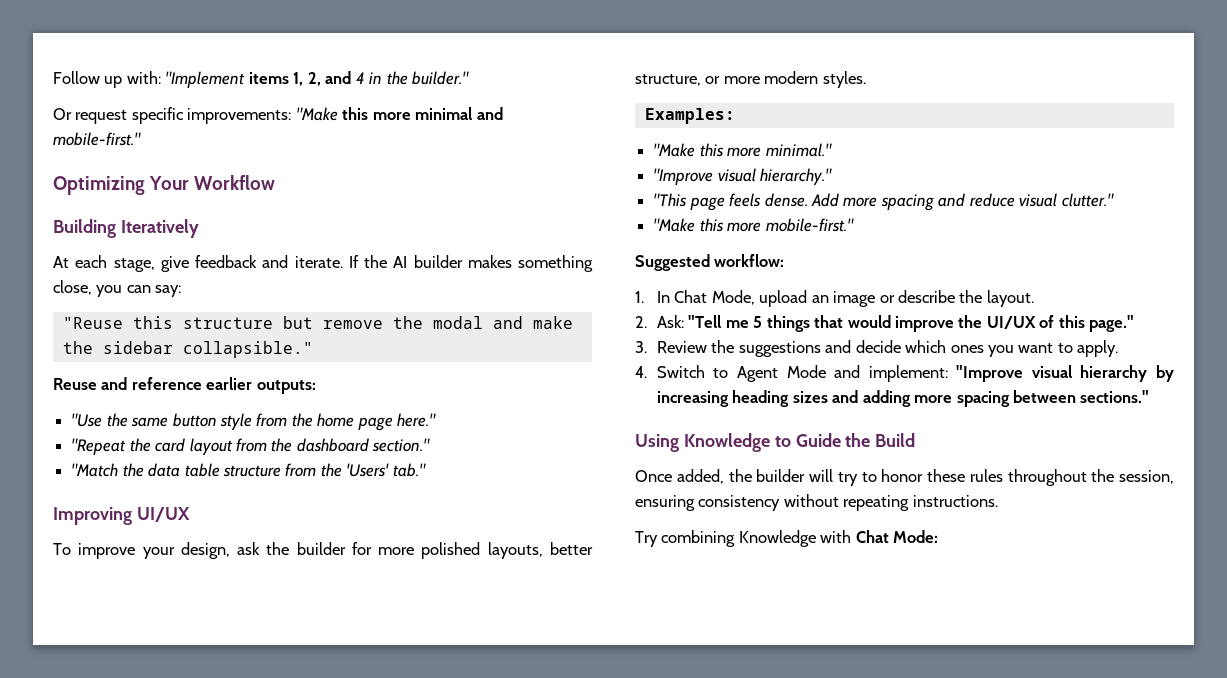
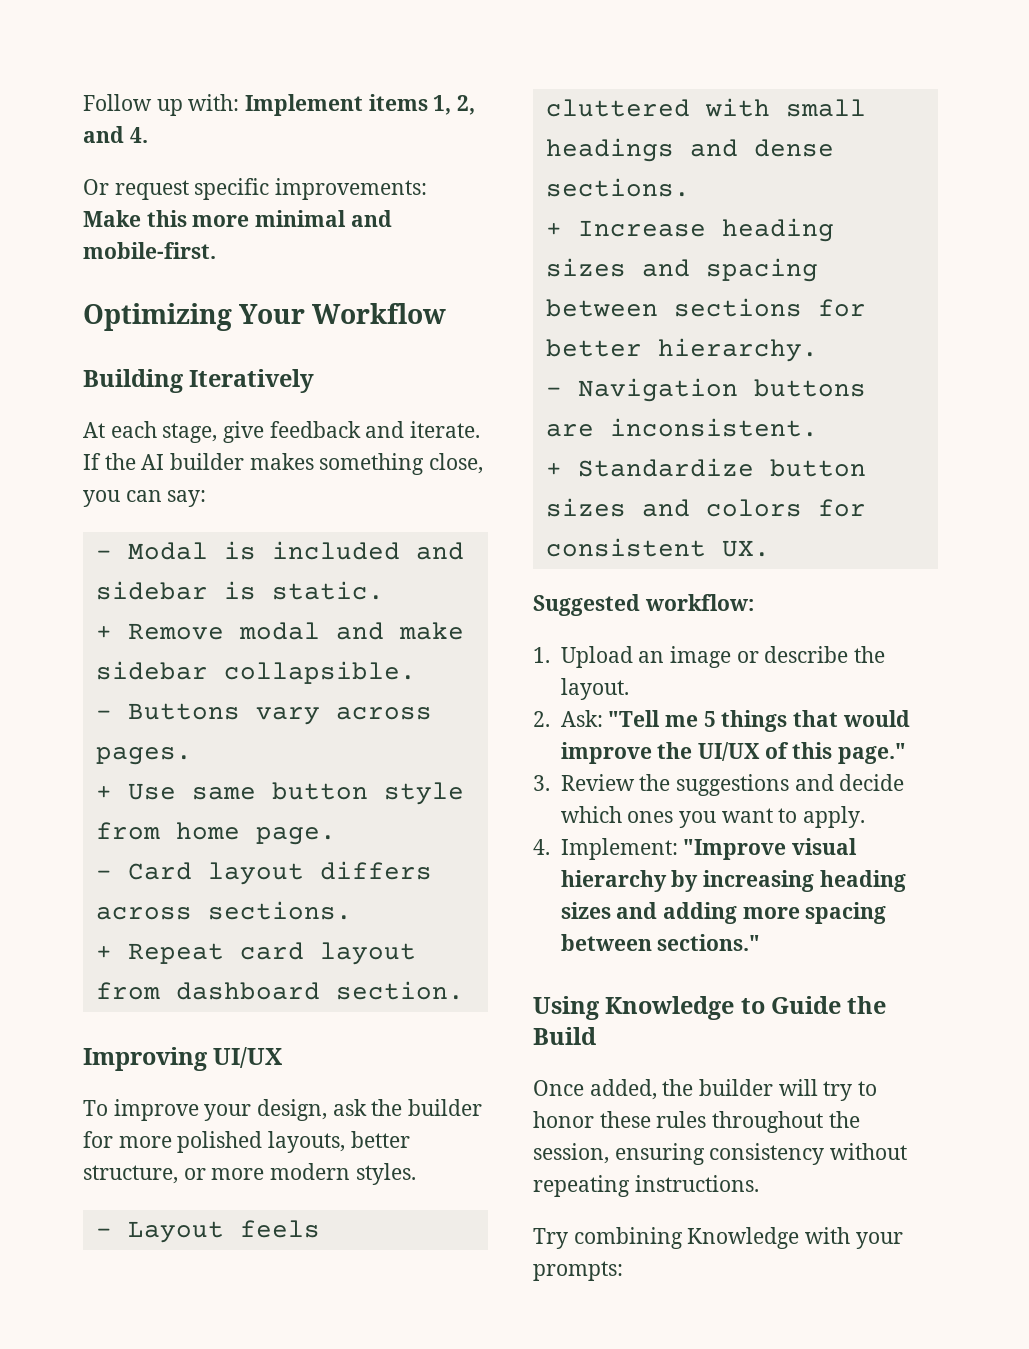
- Follow up with: "Implement items 1, 2, and 4 in the builder."
+ Follow up with: Implement items 1, 2, and 4.
- Or request specific improvements: "Make this more minimal and mobile-first."
+ Or request specific improvements: Make this more minimal and mobile-first.
- "Reuse this structure but remove the modal and make the sidebar collapsible."
- Reuse and reference earlier outputs:
- "Use the same button style from the home page here."
- "Repeat the card layout from the dashboard section."
- "Match the data table structure from the 'Users' tab."
+ - Modal is included and sidebar is static.
+ + Remove modal and make sidebar collapsible.
+ - Buttons vary across pages.
+ + Use same button style from home page.
+ - Card layout differs across sections.
+ + Repeat card layout from dashboard section.
- Examples:
- "Make this more minimal."
- "Improve visual hierarchy."
- "This page feels dense. Add more spacing and reduce visual clutter."
- "Make this more mobile-first."
+ - Layout feels cluttered with small headings and dense sections.
+ + Increase heading sizes and spacing between sections for better hierarchy.
+ - Navigation buttons are inconsistent.
+ + Standardize button sizes and colors for consistent UX.
- 1. In Chat Mode, upload an image or describe the layout.
+ 1. Upload an image or describe the layout.
- 4. Switch to Agent Mode and implement: "Improve visual hierarchy by increasing heading sizes and adding more spacing between sections."
+ 4. Implement: "Improve visual hierarchy by increasing heading sizes and adding more spacing between sections."
- Try combining Knowledge with Chat Mode:
+ Try combining Knowledge with your prompts:

